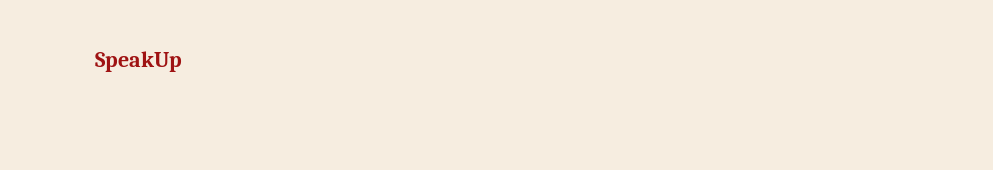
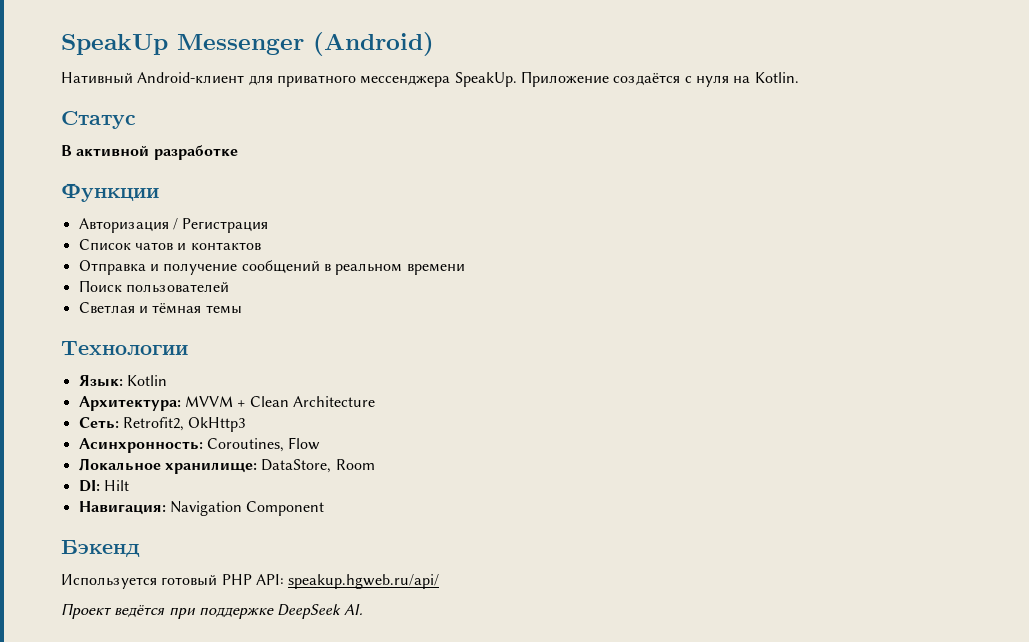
- SpeakUp
+ SpeakUp Messenger (Android)
+ Нативный Android-клиент для приватного мессенджера SpeakUp. Приложение создаётся с нуля на Kotlin.
+ Статус
+ В активной разработке
+ Функции
+ Авторизация / Регистрация
+ Список чатов и контактов
+ Отправка и получение сообщений в реальном времени
+ Поиск пользователей
+ Светлая и тёмная темы
+ Технологии
+ Язык: Kotlin
+ Архитектура: MVVM + Clean Architecture
+ Сеть: Retrofit2, OkHttp3
+ Асинхронность: Coroutines, Flow
+ Локальное хранилище: DataStore, Room
+ DI: Hilt
+ Навигация: Navigation Component
+ Бэкенд
+ Используется готовый PHP API: speakup.hgweb.ru/api/
+ Проект ведётся при поддержке DeepSeek AI.

